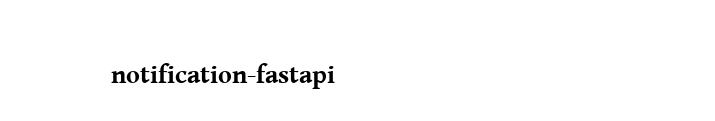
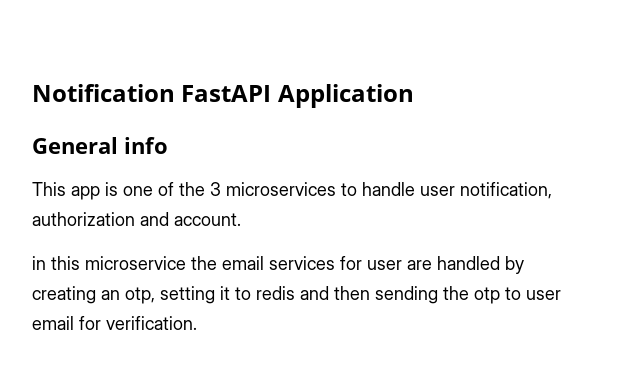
- notification-fastapi
+ Notification FastAPI Application
+ General info
+ This app is one of the 3 microservices to handle user notification, authorization and account.
+ in this microservice the email services for user are handled by creating an otp, setting it to redis and then sending the otp to user email for verification.

